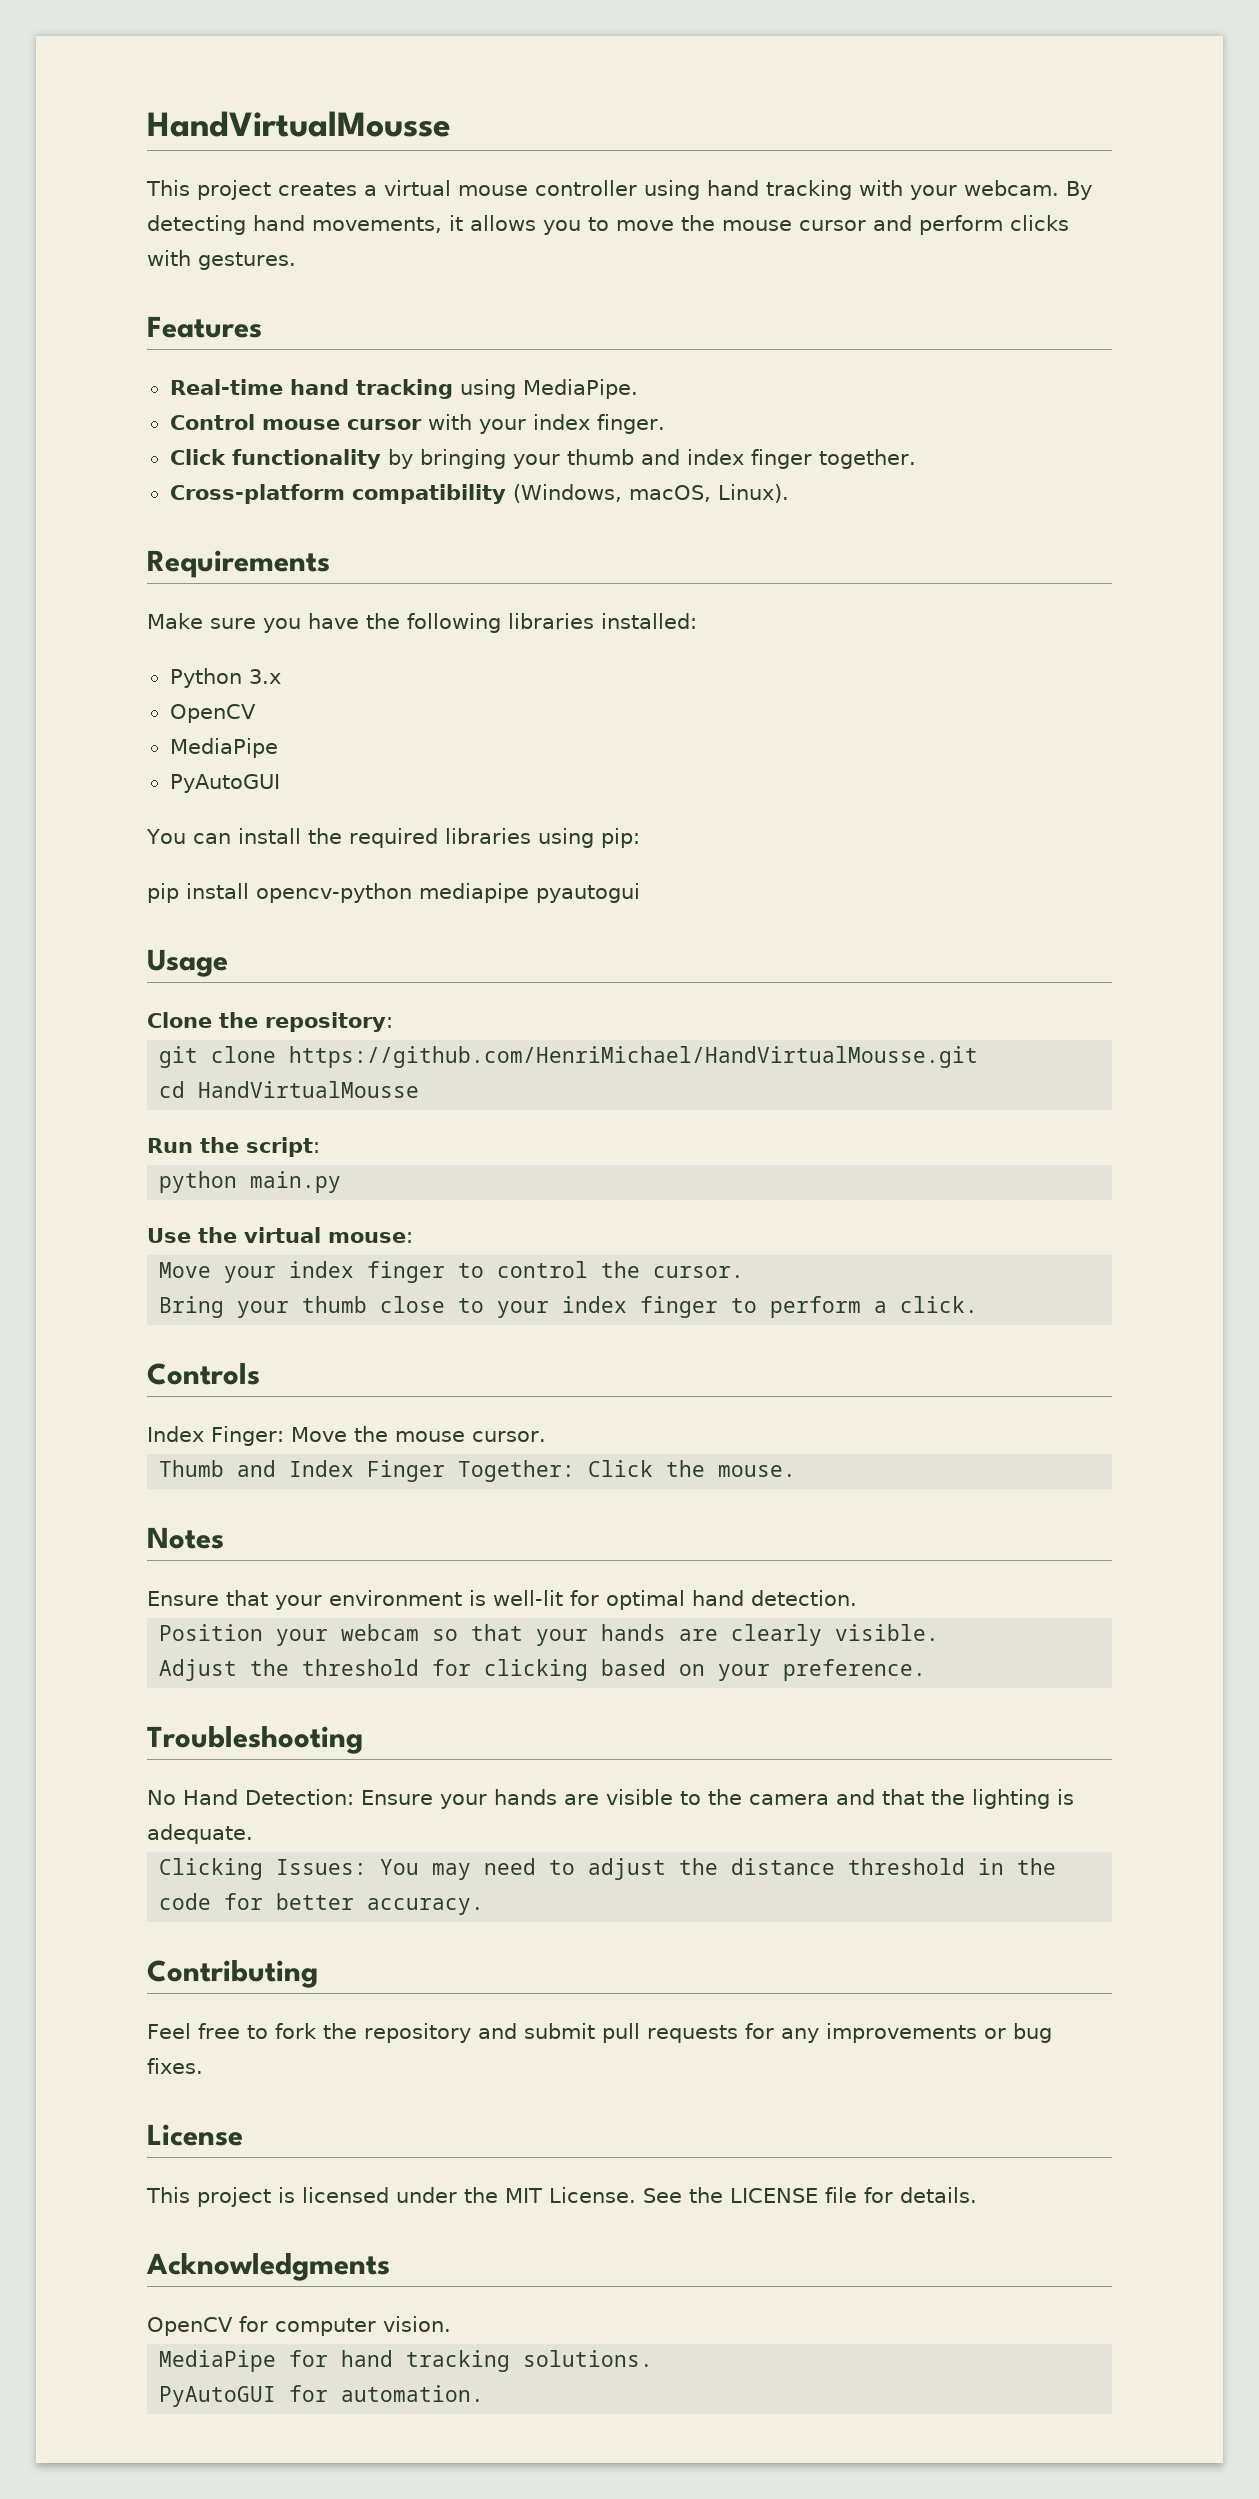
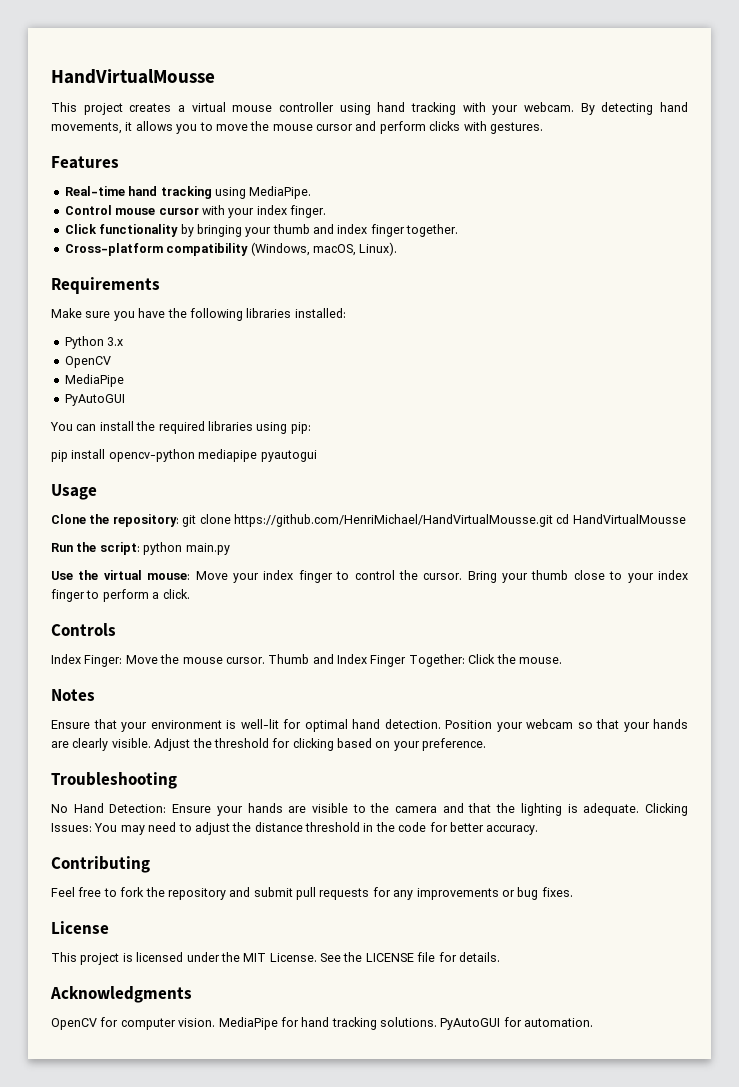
- Clone the repository:
- git clone https://github.com/HenriMichael/HandVirtualMousse.git
- cd HandVirtualMousse
+ Clone the repository: git clone https://github.com/HenriMichael/HandVirtualMousse.git cd HandVirtualMousse
- Run the script:
- python main.py
+ Run the script: python main.py
- Use the virtual mouse:
- Move your index finger to control the cursor.
- Bring your thumb close to your index finger to perform a click.
+ Use the virtual mouse: Move your index finger to control the cursor. Bring your thumb close to your index finger to perform a click.
- Index Finger: Move the mouse cursor.
- Thumb and Index Finger Together: Click the mouse.
+ Index Finger: Move the mouse cursor. Thumb and Index Finger Together: Click the mouse.
- Ensure that your environment is well-lit for optimal hand detection.
- Position your webcam so that your hands are clearly visible.
- Adjust the threshold for clicking based on your preference.
+ Ensure that your environment is well-lit for optimal hand detection. Position your webcam so that your hands are clearly visible. Adjust the threshold for clicking based on your preference.
- No Hand Detection: Ensure your hands are visible to the camera and that the lighting is adequate.
- Clicking Issues: You may need to adjust the distance threshold in the code for better accuracy.
+ No Hand Detection: Ensure your hands are visible to the camera and that the lighting is adequate. Clicking Issues: You may need to adjust the distance threshold in the code for better accuracy.
- OpenCV for computer vision.
- MediaPipe for hand tracking solutions.
- PyAutoGUI for automation.
+ OpenCV for computer vision. MediaPipe for hand tracking solutions. PyAutoGUI for automation.

